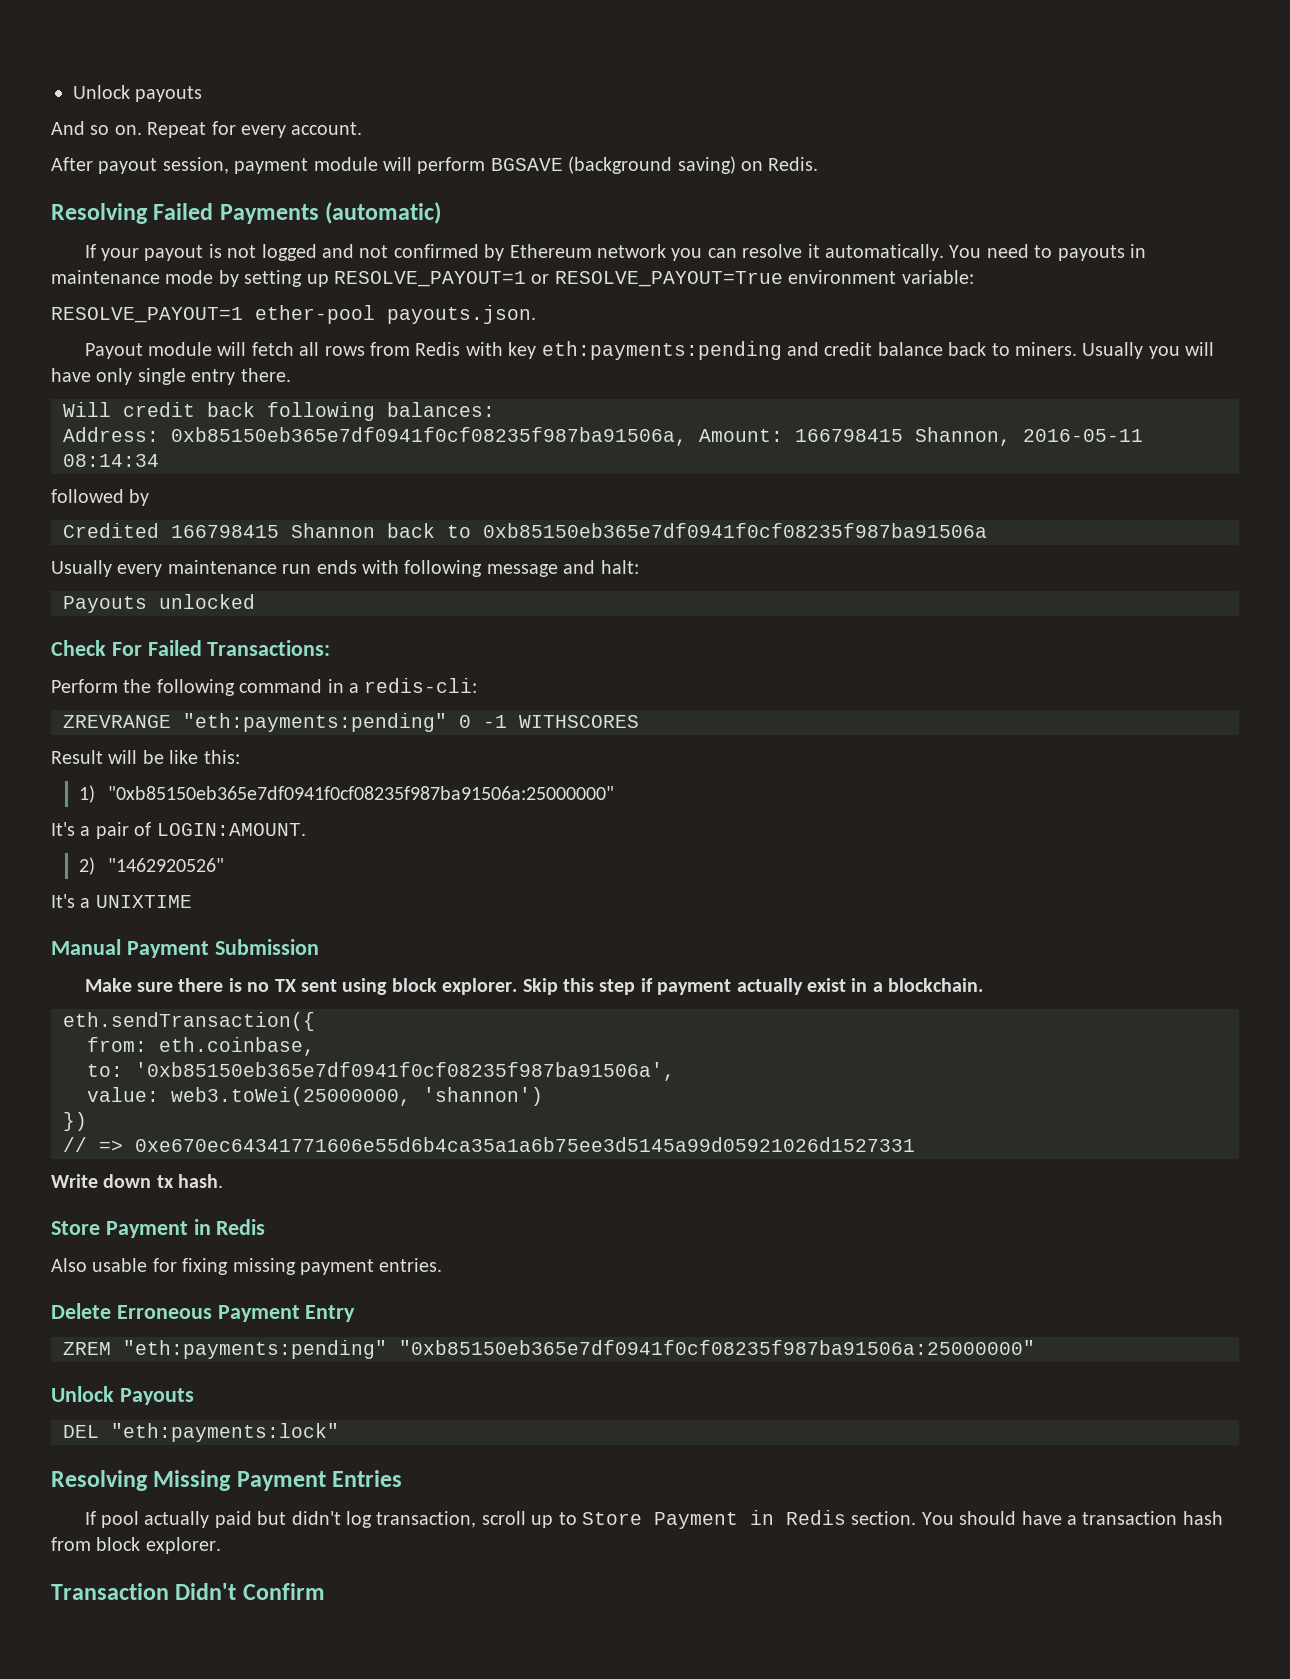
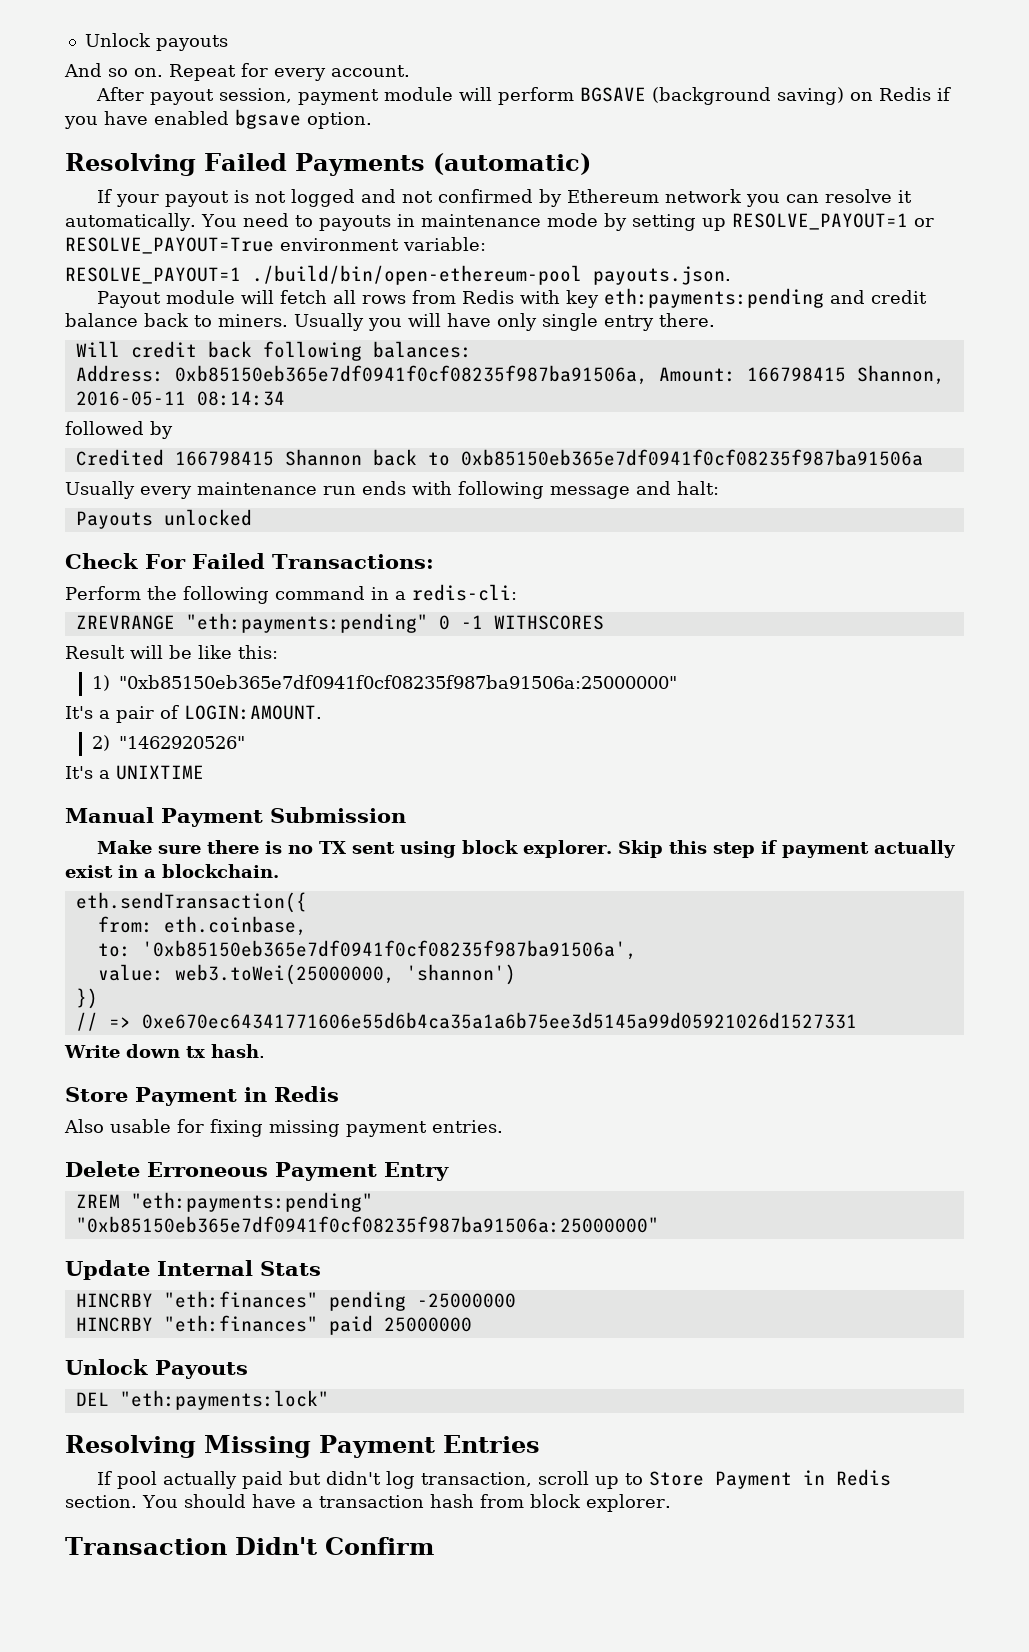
- After payout session, payment module will perform BGSAVE (background saving) on Redis.
+ After payout session, payment module will perform BGSAVE (background saving) on Redis if you have enabled bgsave option.
- RESOLVE_PAYOUT=1 ether-pool payouts.json.
+ RESOLVE_PAYOUT=1 ./build/bin/open-ethereum-pool payouts.json.
+ Update Internal Stats
+ HINCRBY "eth:finances" pending -25000000
+ HINCRBY "eth:finances" paid 25000000

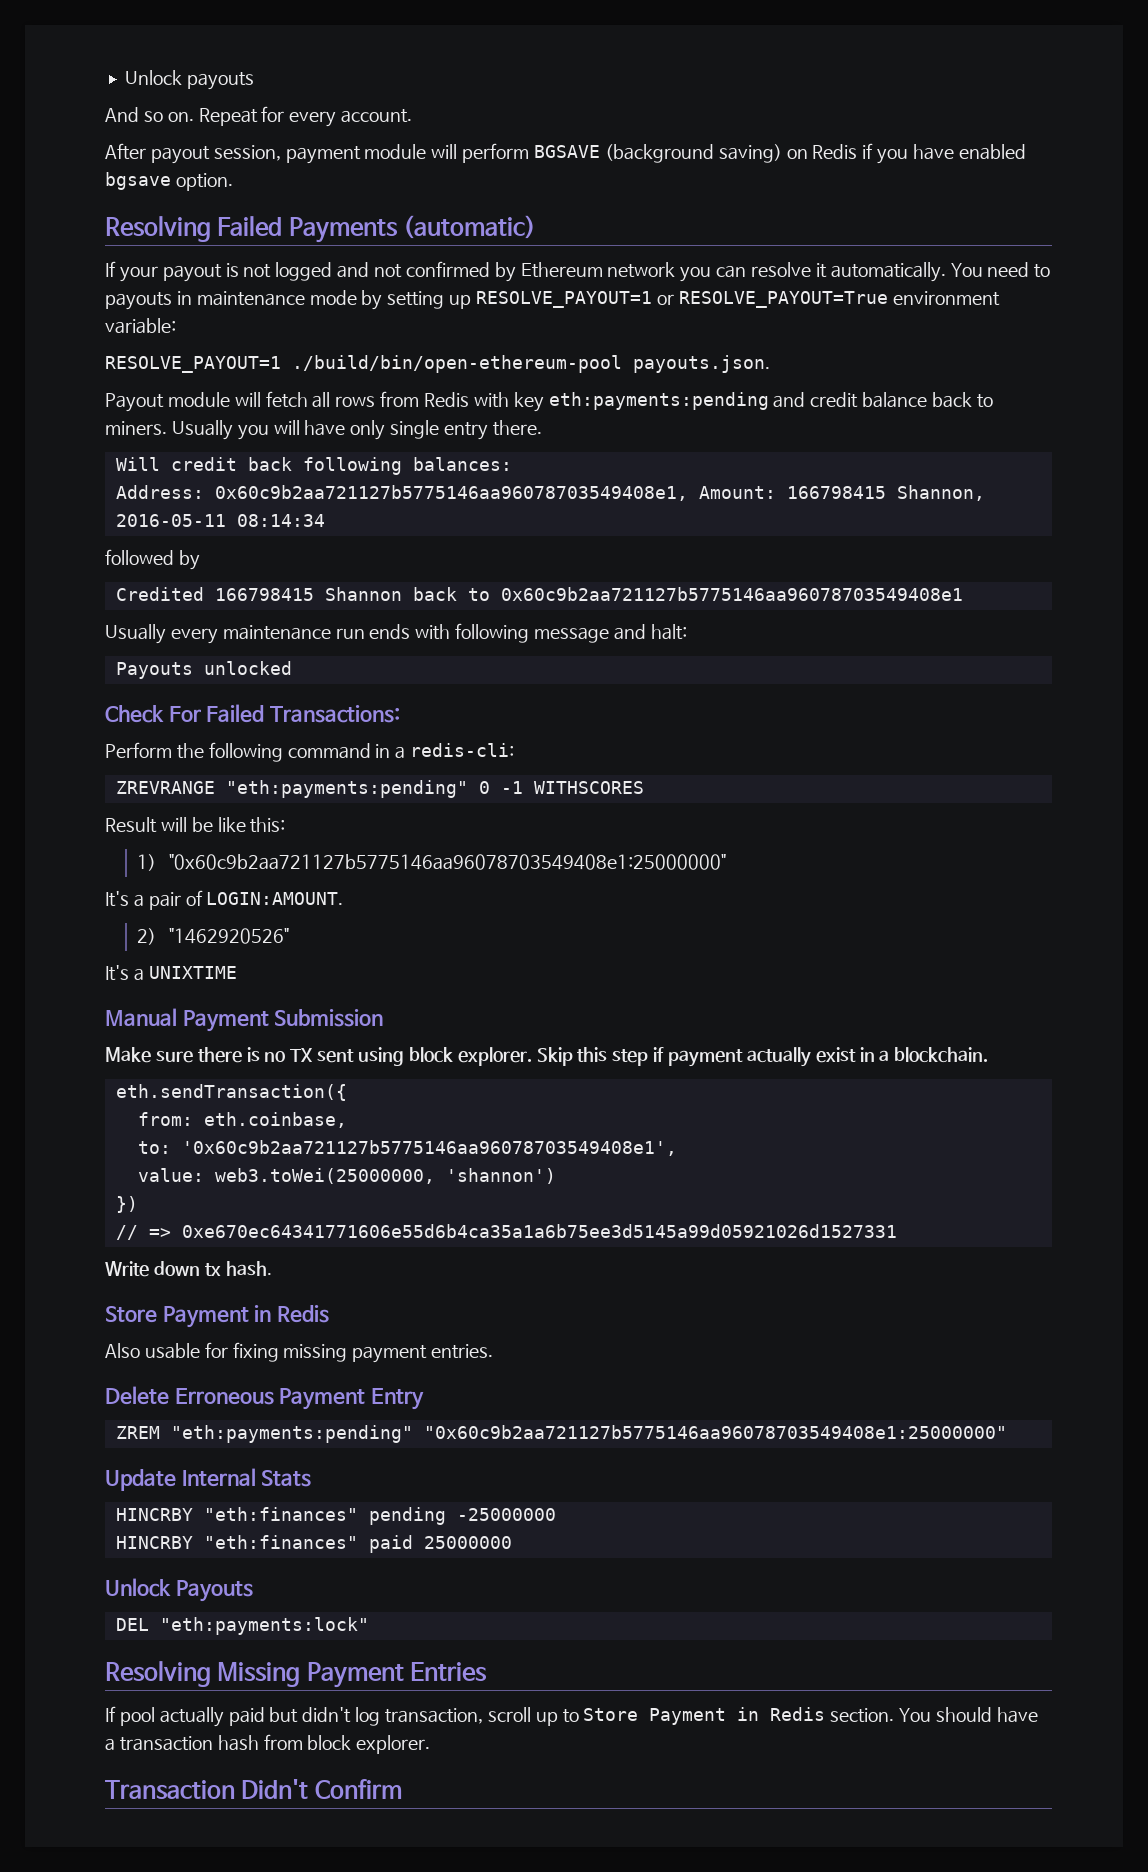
- Address: 0xb85150eb365e7df0941f0cf08235f987ba91506a, Amount: 166798415 Shannon, 2016-05-11 08:14:34
+ Address: 0x60c9b2aa721127b5775146aa96078703549408e1, Amount: 166798415 Shannon, 2016-05-11 08:14:34
- Credited 166798415 Shannon back to 0xb85150eb365e7df0941f0cf08235f987ba91506a
+ Credited 166798415 Shannon back to 0x60c9b2aa721127b5775146aa96078703549408e1
- 1) "0xb85150eb365e7df0941f0cf08235f987ba91506a:25000000"
+ 1) "0x60c9b2aa721127b5775146aa96078703549408e1:25000000"
- to: '0xb85150eb365e7df0941f0cf08235f987ba91506a',
+ to: '0x60c9b2aa721127b5775146aa96078703549408e1',
- ZREM "eth:payments:pending" "0xb85150eb365e7df0941f0cf08235f987ba91506a:25000000"
+ ZREM "eth:payments:pending" "0x60c9b2aa721127b5775146aa96078703549408e1:25000000"

